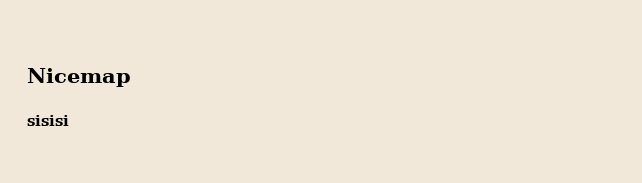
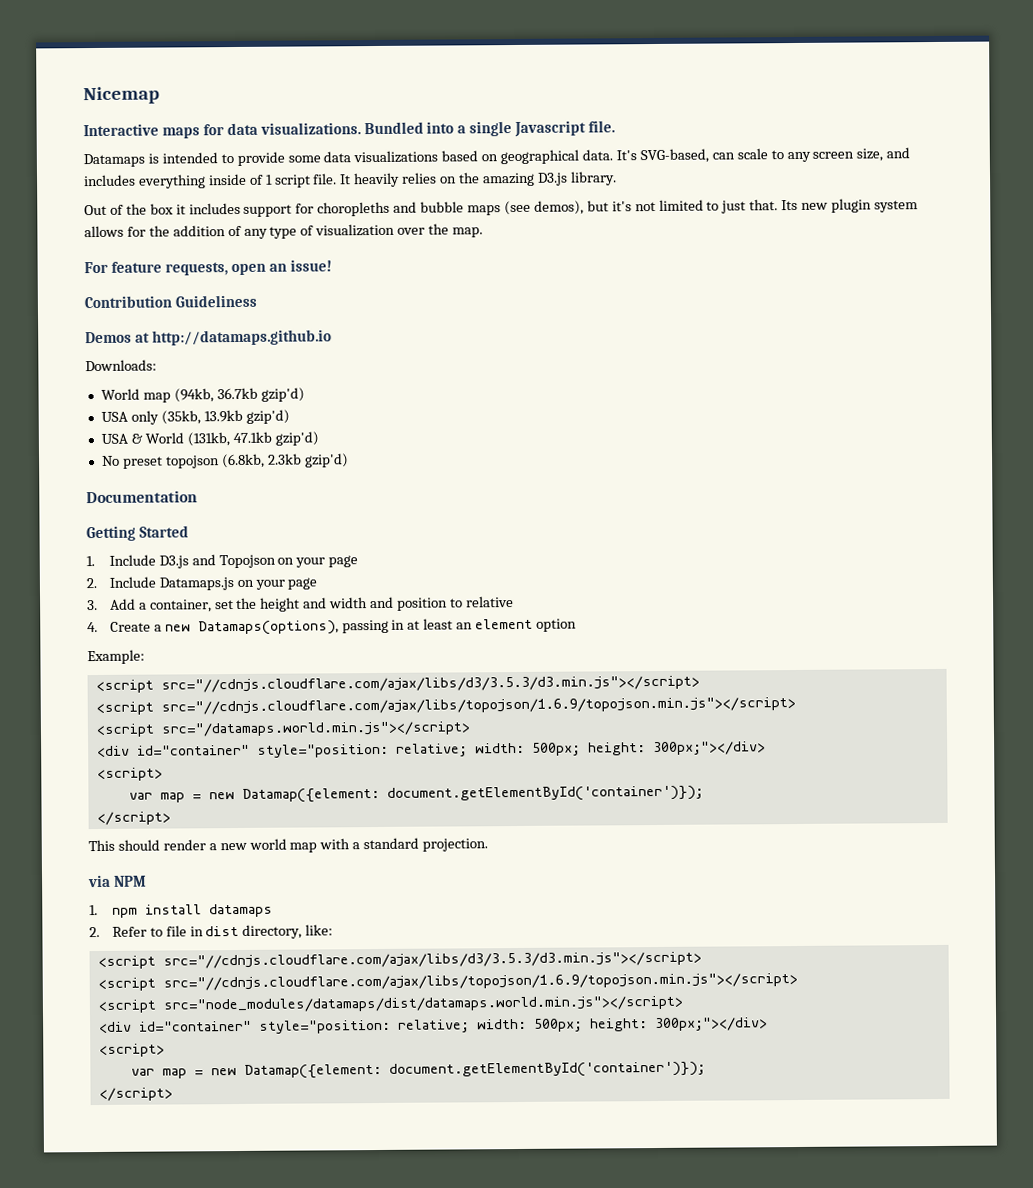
- sisisi
+ Interactive maps for data visualizations. Bundled into a single Javascript file.
+ Datamaps is intended to provide some data visualizations based on geographical data. It's SVG-based, can scale to any screen size, and includes everything inside of 1 script file. It heavily relies on the amazing D3.js library.
+ Out of the box it includes support for choropleths and bubble maps (see demos), but it's not limited to just that. Its new plugin system allows for the addition of any type of visualization over the map.
+ For feature requests, open an issue!
+ Contribution Guideliness
+ Demos at http://datamaps.github.io
+ Downloads:
+ World map (94kb, 36.7kb gzip'd)
+ USA only (35kb, 13.9kb gzip'd)
+ USA & World (131kb, 47.1kb gzip'd)
+ No preset topojson (6.8kb, 2.3kb gzip'd)
+ Documentation
+ Getting Started
+ 1. Include D3.js and Topojson on your page
+ 2. Include Datamaps.js on your page
+ 3. Add a container, set the height and width and position to relative
+ 4. Create a new Datamaps(options), passing in at least an element option
+ Example:
+ <script src="//cdnjs.cloudflare.com/ajax/libs/d3/3.5.3/d3.min.js"></script>
+ <script src="//cdnjs.cloudflare.com/ajax/libs/topojson/1.6.9/topojson.min.js"></script>
+ <script src="/datamaps.world.min.js"></script>
+ <div id="container" style="position: relative; width: 500px; height: 300px;"></div>
+ <script>
+ var map = new Datamap({element: document.getElementById('container')});
+ </script>
+ This should render a new world map with a standard projection.
+ via NPM
+ 1. npm install datamaps
+ 2. Refer to file in dist directory, like:
+ <script src="//cdnjs.cloudflare.com/ajax/libs/d3/3.5.3/d3.min.js"></script>
+ <script src="//cdnjs.cloudflare.com/ajax/libs/topojson/1.6.9/topojson.min.js"></script>
+ <script src="node_modules/datamaps/dist/datamaps.world.min.js"></script>
+ <div id="container" style="position: relative; width: 500px; height: 300px;"></div>
+ <script>
+ var map = new Datamap({element: document.getElementById('container')});
+ </script>

